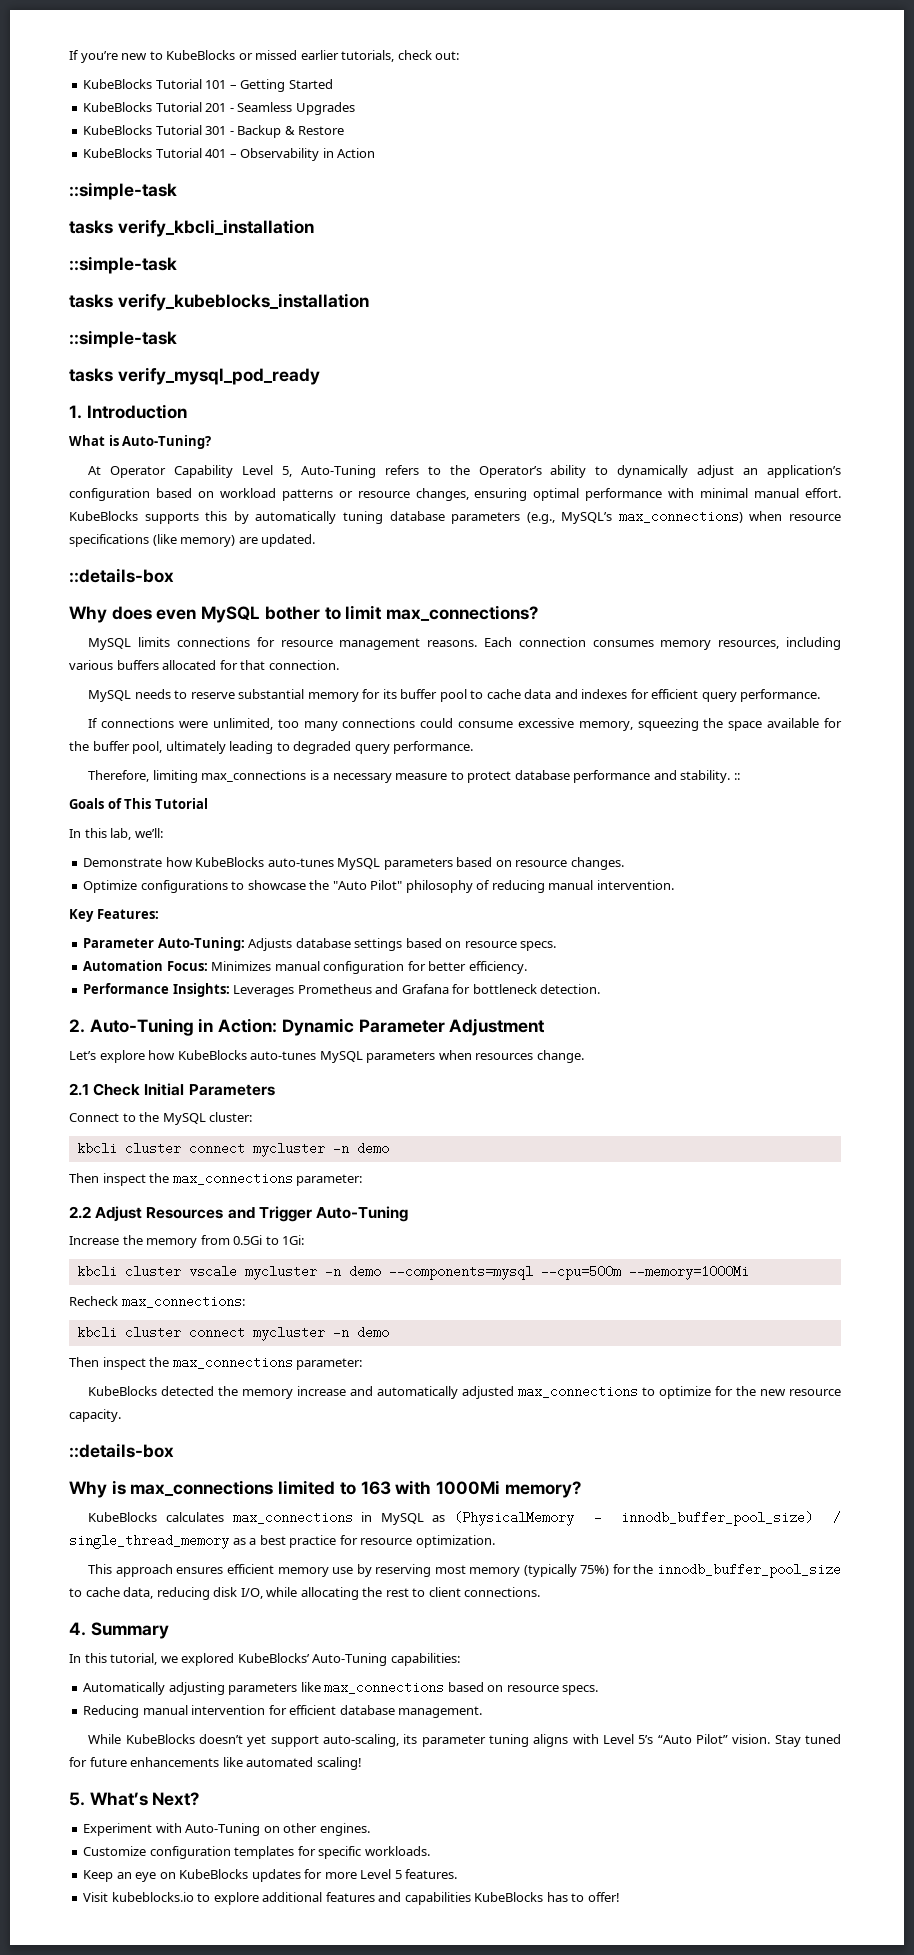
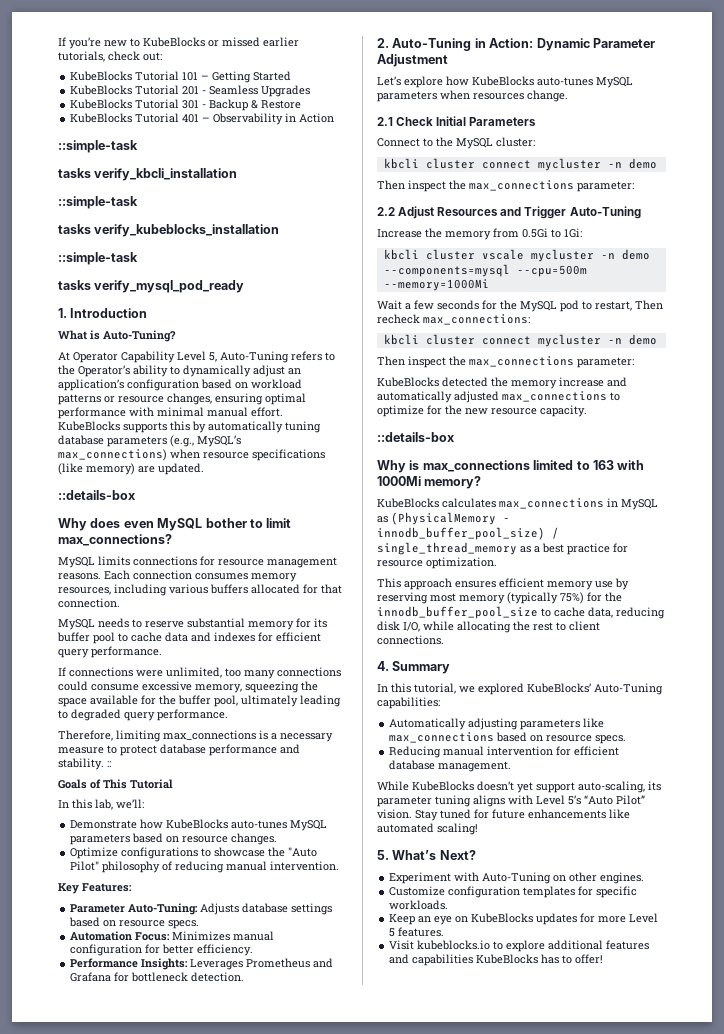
- Recheck max_connections:
+ Wait a few seconds for the MySQL pod to restart, Then recheck max_connections:

